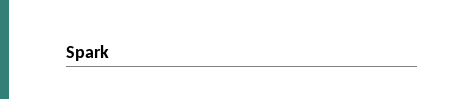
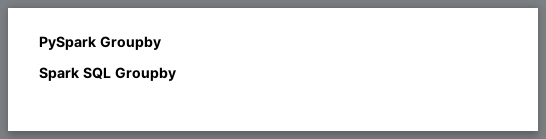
- Spark
+ PySpark Groupby
+ Spark SQL Groupby

